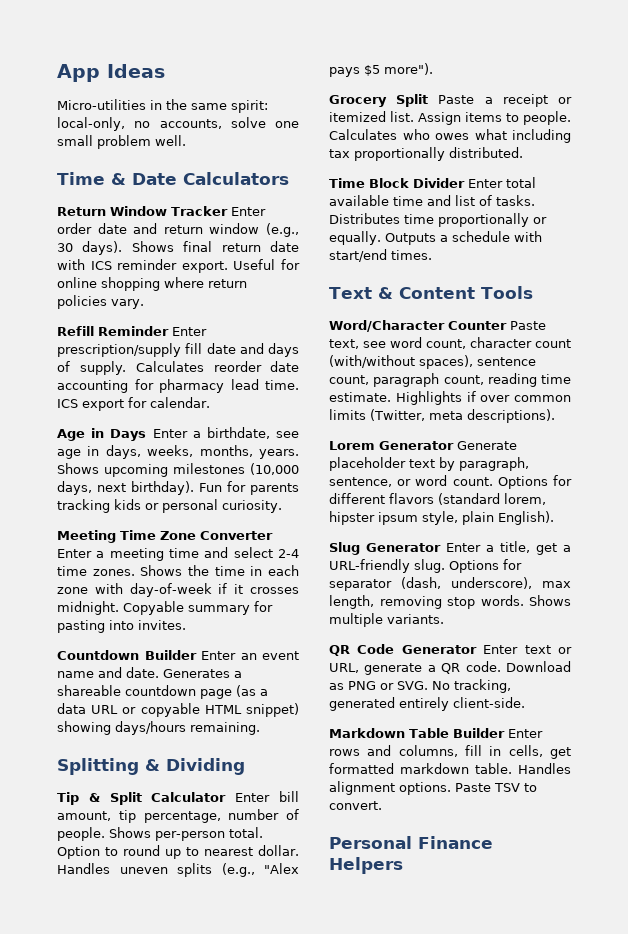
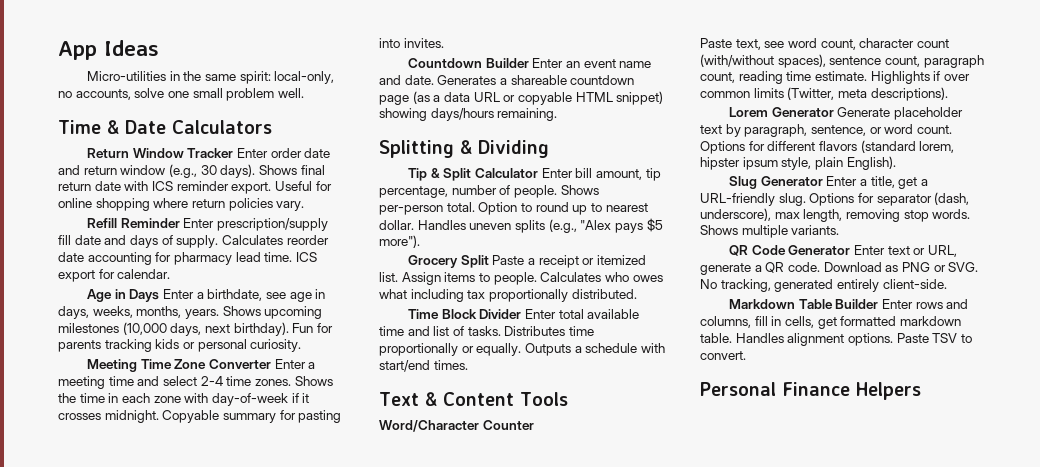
- Word/Character Counter Paste text, see word count, character count (with/without spaces), sentence count, paragraph count, reading time estimate.
+ Word/Character Counter
+ Paste text, see word count, character count (with/without spaces), sentence count, paragraph count, reading time estimate.

